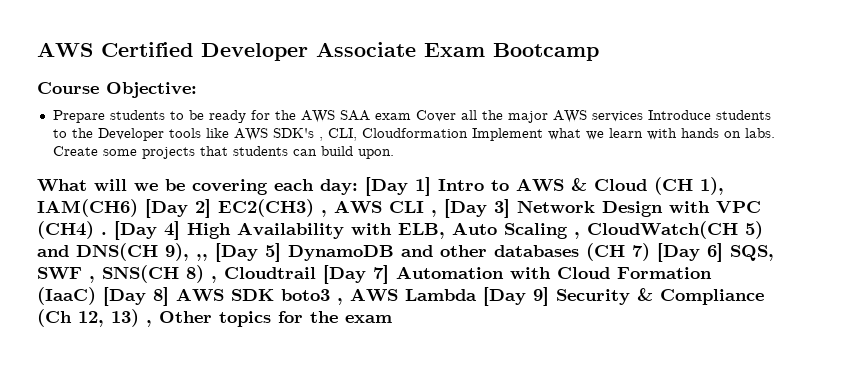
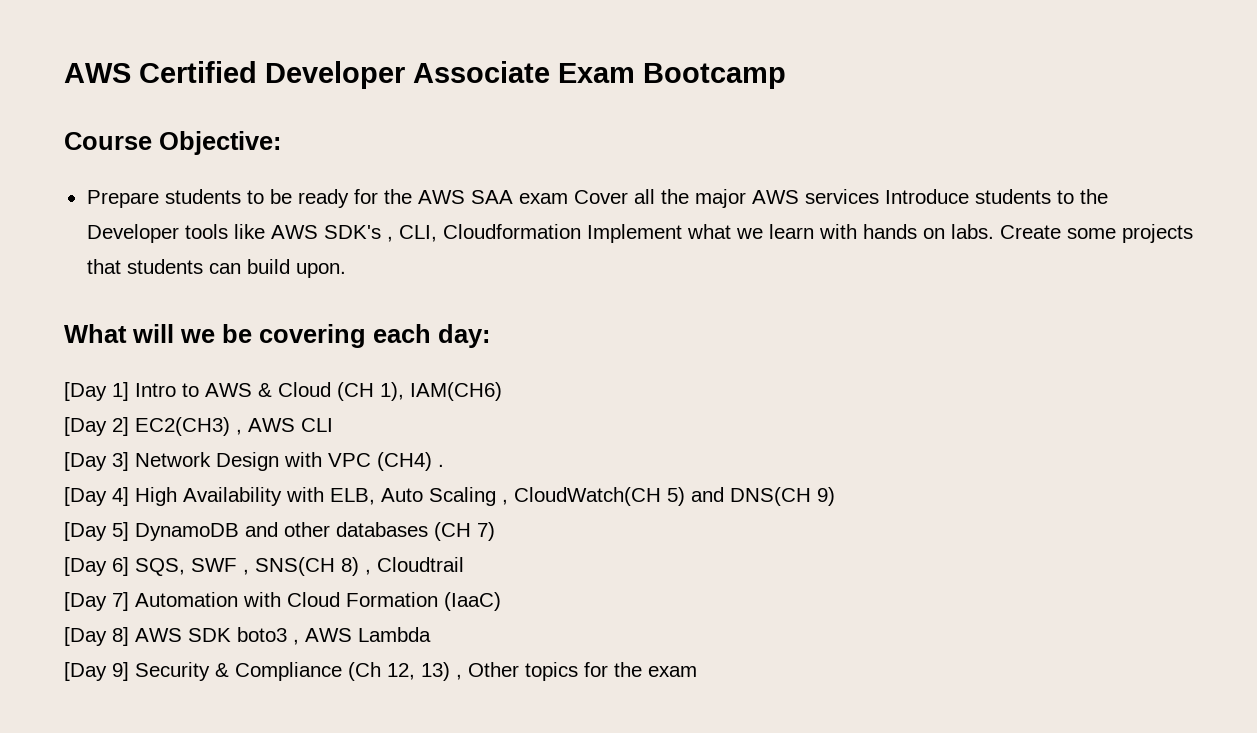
- What will we be covering each day: [Day 1] Intro to AWS & Cloud (CH 1), IAM(CH6) [Day 2] EC2(CH3) , AWS CLI , [Day 3] Network Design with VPC (CH4) . [Day 4] High Availability with ELB, Auto Scaling , CloudWatch(CH 5) and DNS(CH 9), ,, [Day 5] DynamoDB and other databases (CH 7) [Day 6] SQS, SWF , SNS(CH 8) , Cloudtrail [Day 7] Automation with Cloud Formation (IaaC) [Day 8] AWS SDK boto3 , AWS Lambda [Day 9] Security & Compliance (Ch 12, 13) , Other topics for the exam
+ What will we be covering each day:
+ [Day 1] Intro to AWS & Cloud (CH 1), IAM(CH6)
+ [Day 2] EC2(CH3) , AWS CLI
+ [Day 3] Network Design with VPC (CH4) .
+ [Day 4] High Availability with ELB, Auto Scaling , CloudWatch(CH 5) and DNS(CH 9)
+ [Day 5] DynamoDB and other databases (CH 7)
+ [Day 6] SQS, SWF , SNS(CH 8) , Cloudtrail
+ [Day 7] Automation with Cloud Formation (IaaC)
+ [Day 8] AWS SDK boto3 , AWS Lambda
+ [Day 9] Security & Compliance (Ch 12, 13) , Other topics for the exam

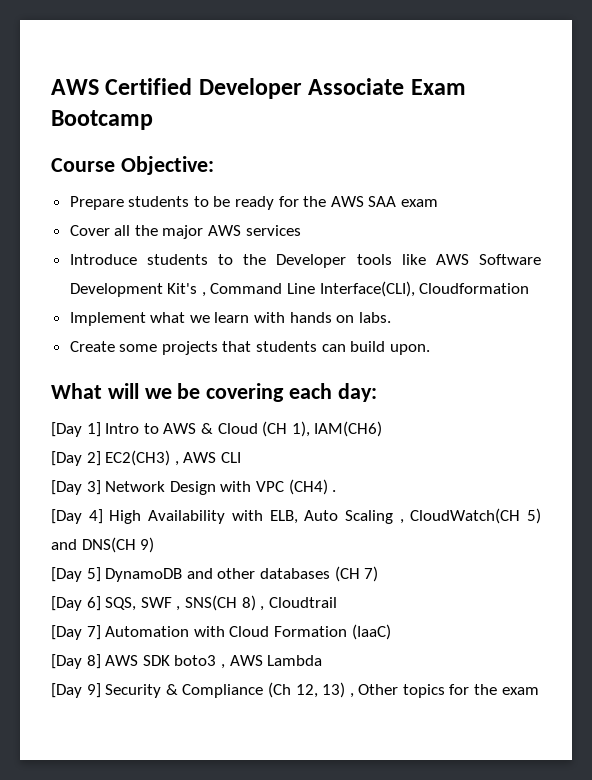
- Prepare students to be ready for the AWS SAA exam Cover all the major AWS services Introduce students to the Developer tools like AWS SDK's , CLI, Cloudformation Implement what we learn with hands on labs. Create some projects that students can build upon.
+ Prepare students to be ready for the AWS SAA exam
+ Cover all the major AWS services
+ Introduce students to the Developer tools like AWS Software Development Kit's , Command Line Interface(CLI), Cloudformation
+ Implement what we learn with hands on labs.
+ Create some projects that students can build upon.

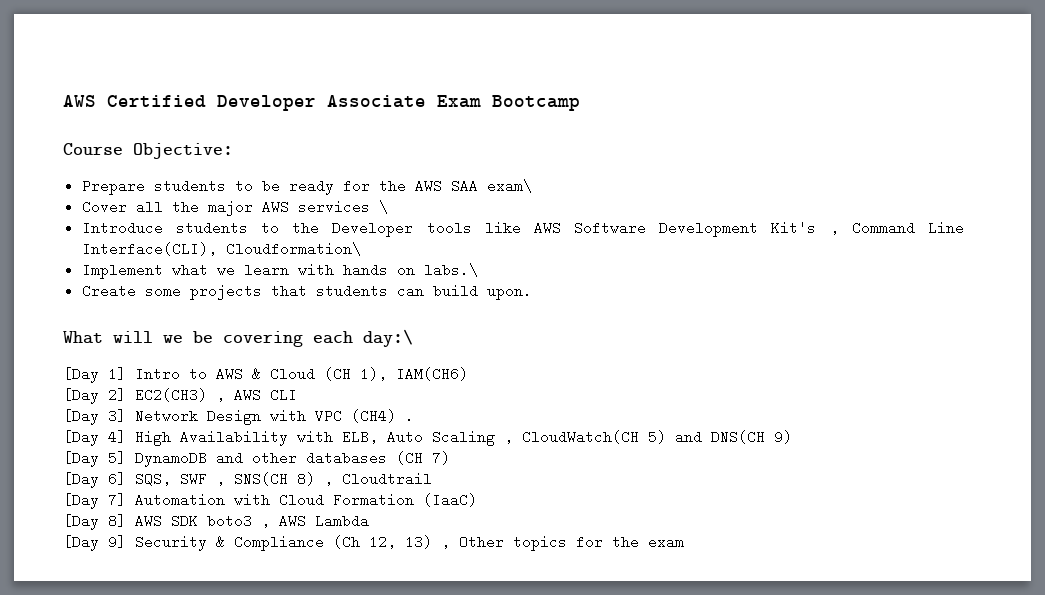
- Prepare students to be ready for the AWS SAA exam
+ Prepare students to be ready for the AWS SAA exam\
- Cover all the major AWS services
+ Cover all the major AWS services \
- Introduce students to the Developer tools like AWS Software Development Kit's , Command Line Interface(CLI), Cloudformation
+ Introduce students to the Developer tools like AWS Software Development Kit's , Command Line Interface(CLI), Cloudformation\
- Implement what we learn with hands on labs.
+ Implement what we learn with hands on labs.\
- What will we be covering each day:
+ What will we be covering each day:\

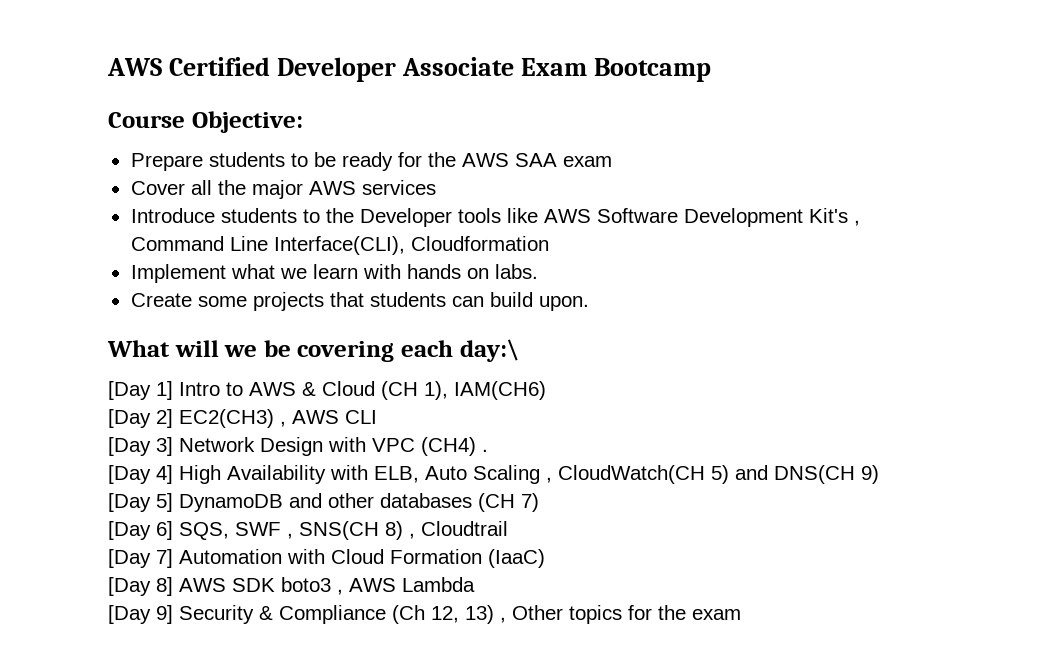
- Prepare students to be ready for the AWS SAA exam\
+ Prepare students to be ready for the AWS SAA exam
- Cover all the major AWS services \
+ Cover all the major AWS services
- Introduce students to the Developer tools like AWS Software Development Kit's , Command Line Interface(CLI), Cloudformation\
+ Introduce students to the Developer tools like AWS Software Development Kit's , Command Line Interface(CLI), Cloudformation
- Implement what we learn with hands on labs.\
+ Implement what we learn with hands on labs.

